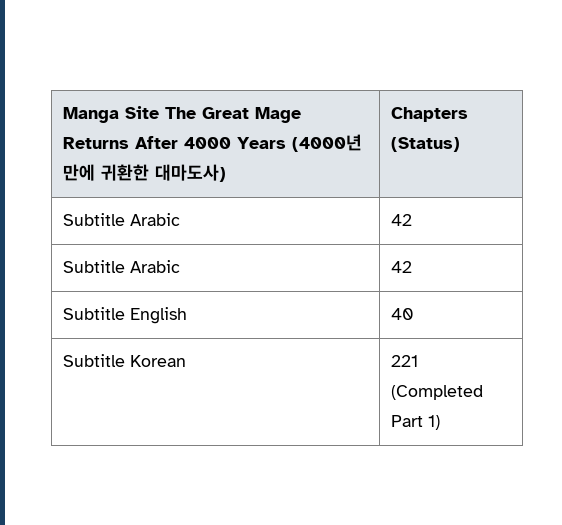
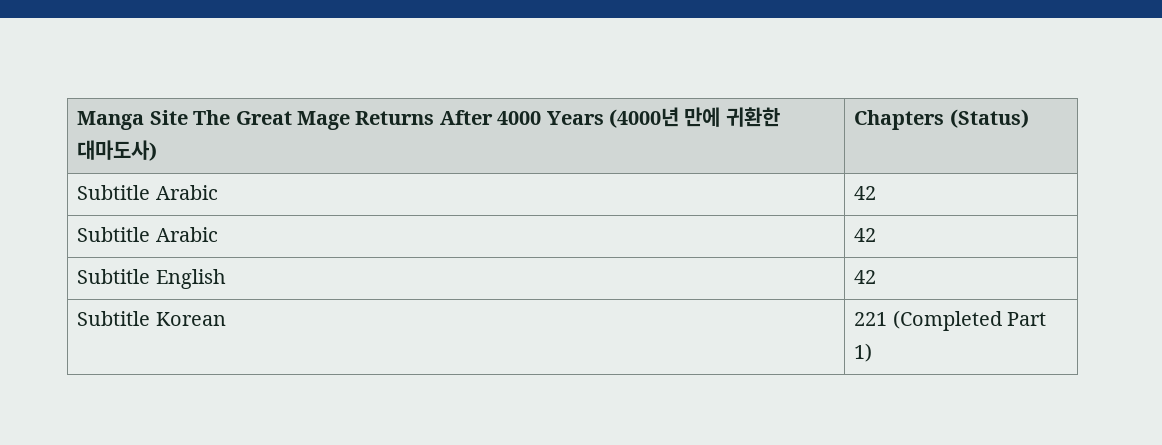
- Subtitle English | 40
+ Subtitle English | 42

